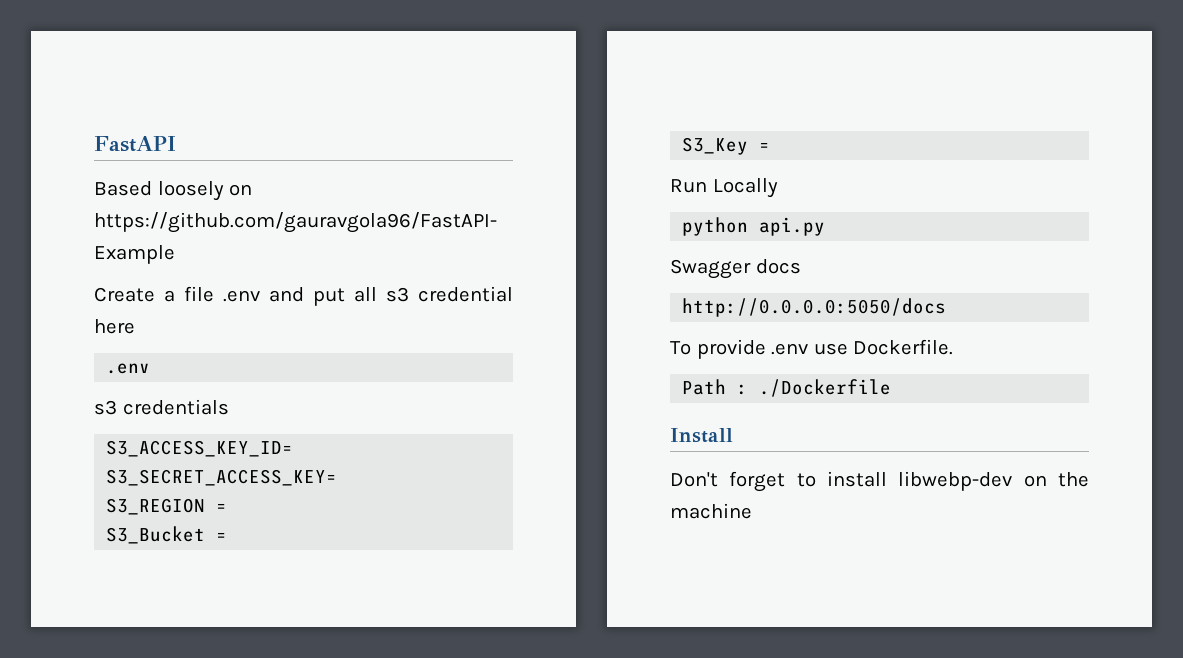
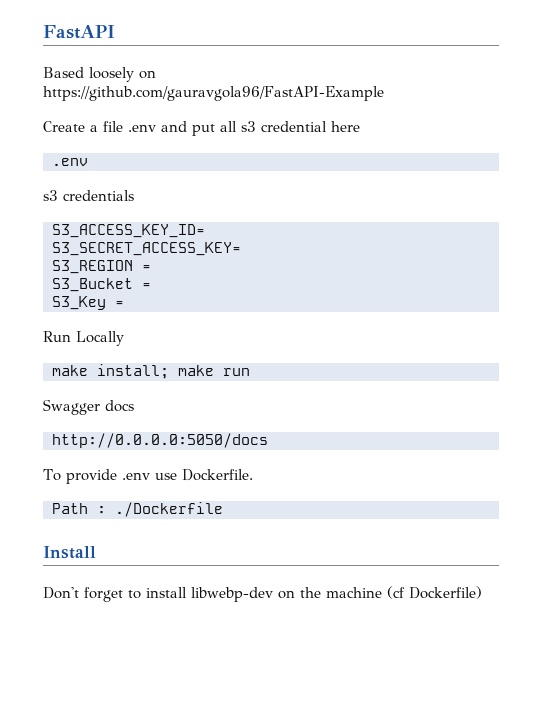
- python api.py
+ make install; make run
- Don't forget to install libwebp-dev on the machine
+ Don't forget to install libwebp-dev on the machine (cf Dockerfile)

